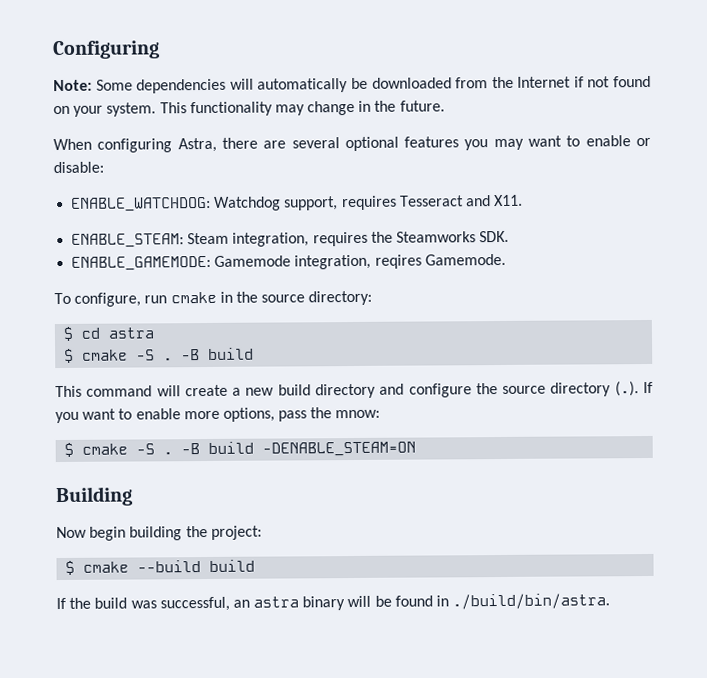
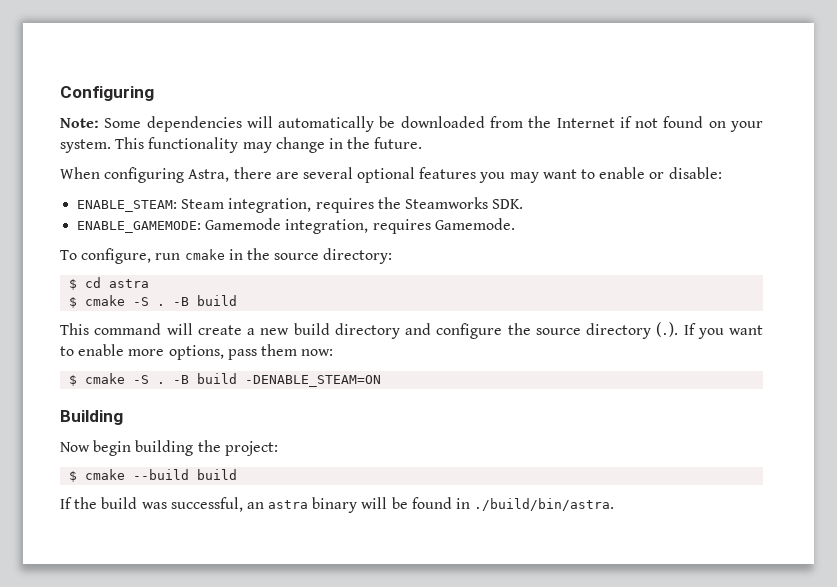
- ENABLE_WATCHDOG: Watchdog support, requires Tesseract and X11.
- ENABLE_GAMEMODE: Gamemode integration, reqires Gamemode.
+ ENABLE_GAMEMODE: Gamemode integration, requires Gamemode.
- This command will create a new build directory and configure the source directory (.). If you want to enable more options, pass the mnow:
+ This command will create a new build directory and configure the source directory (.). If you want to enable more options, pass them now:

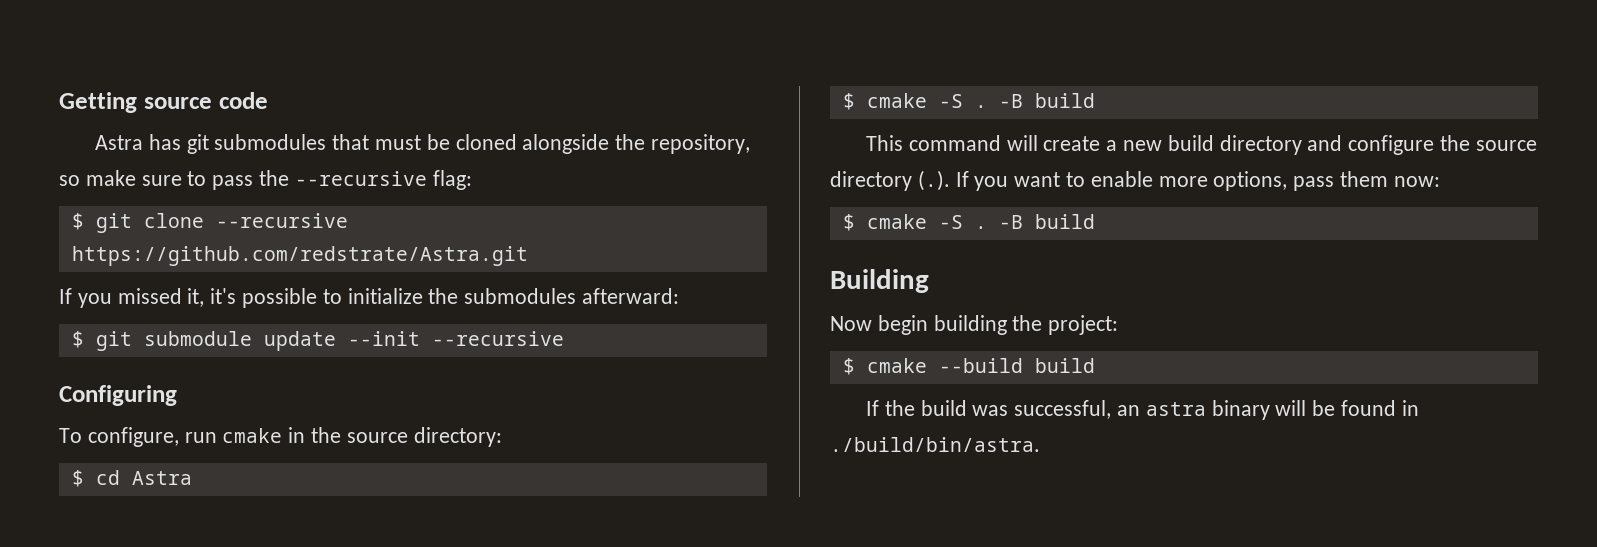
+ Getting source code
+ Astra has git submodules that must be cloned alongside the repository, so make sure to pass the --recursive flag:
+ $ git clone --recursive https://github.com/redstrate/Astra.git
+ If you missed it, it's possible to initialize the submodules afterward:
+ $ git submodule update --init --recursive
  Configuring
- Note: Some dependencies will automatically be downloaded from the Internet if not found on your system. This functionality may change in the future.
- When configuring Astra, there are several optional features you may want to enable or disable:
- ENABLE_STEAM: Steam integration, requires the Steamworks SDK.
- ENABLE_GAMEMODE: Gamemode integration, requires Gamemode.
- $ cd astra
+ $ cd Astra
  This command will create a new build directory and configure the source directory (.). If you want to enable more options, pass them now:
- $ cmake -S . -B build -DENABLE_STEAM=ON
+ $ cmake -S . -B build

